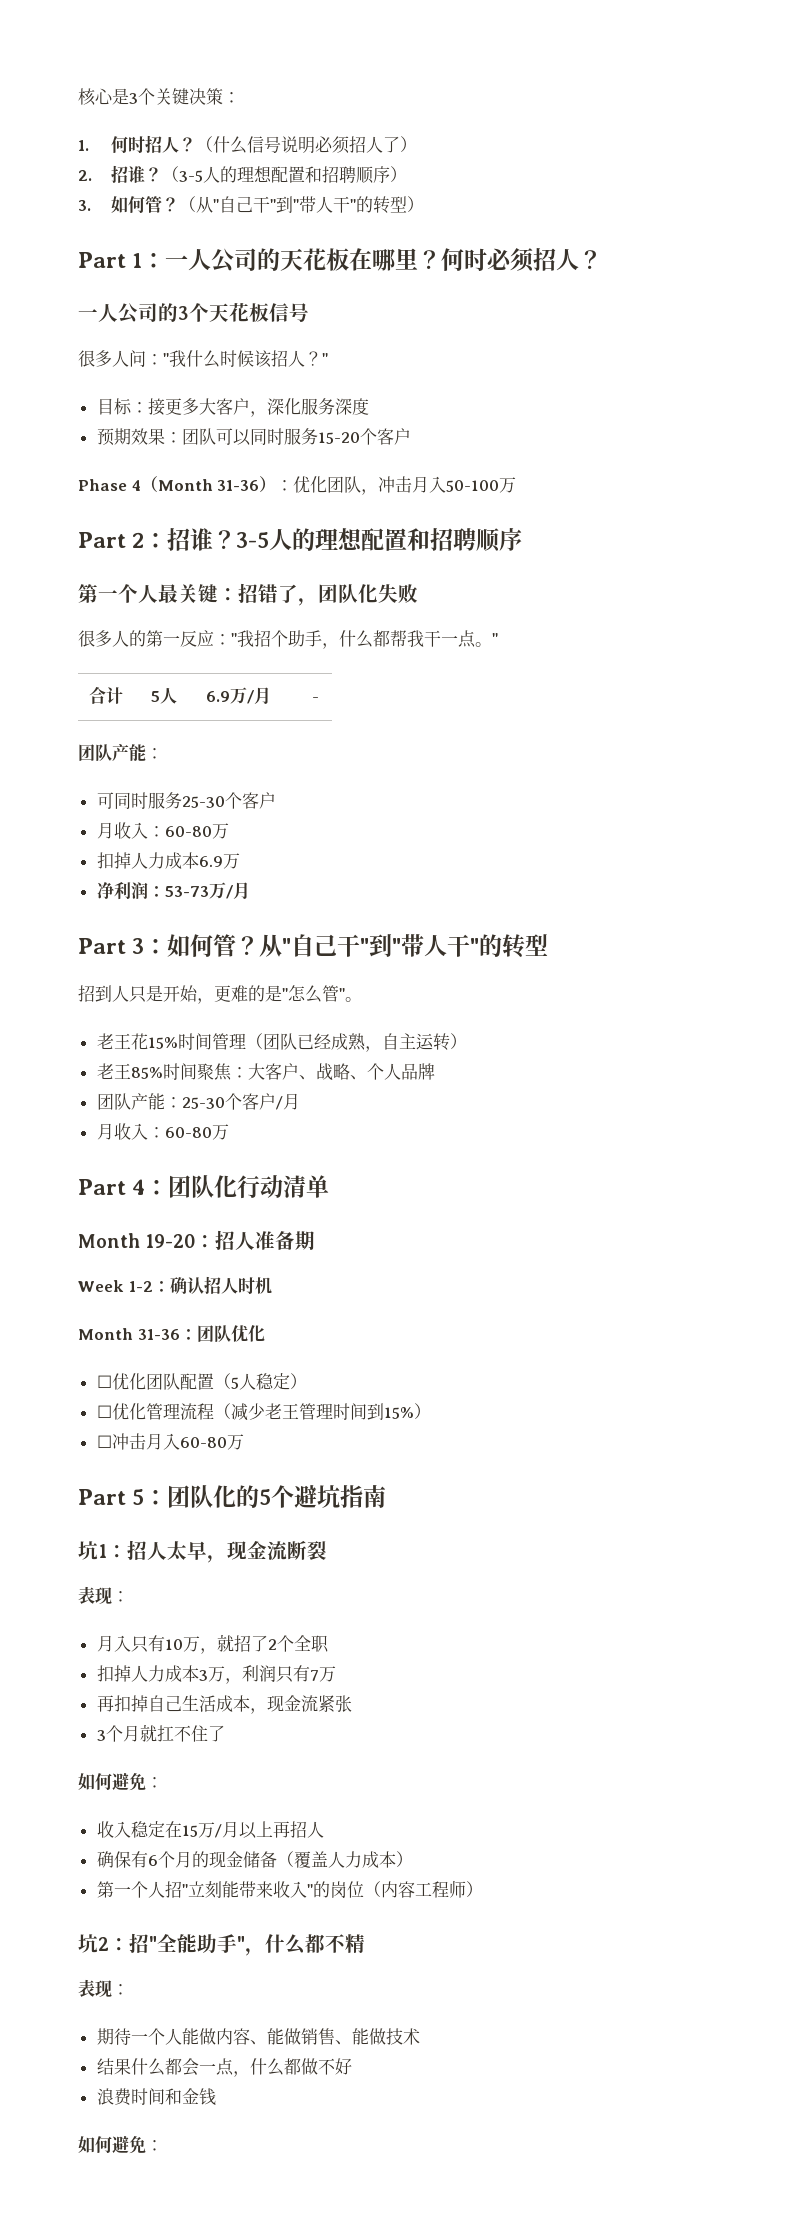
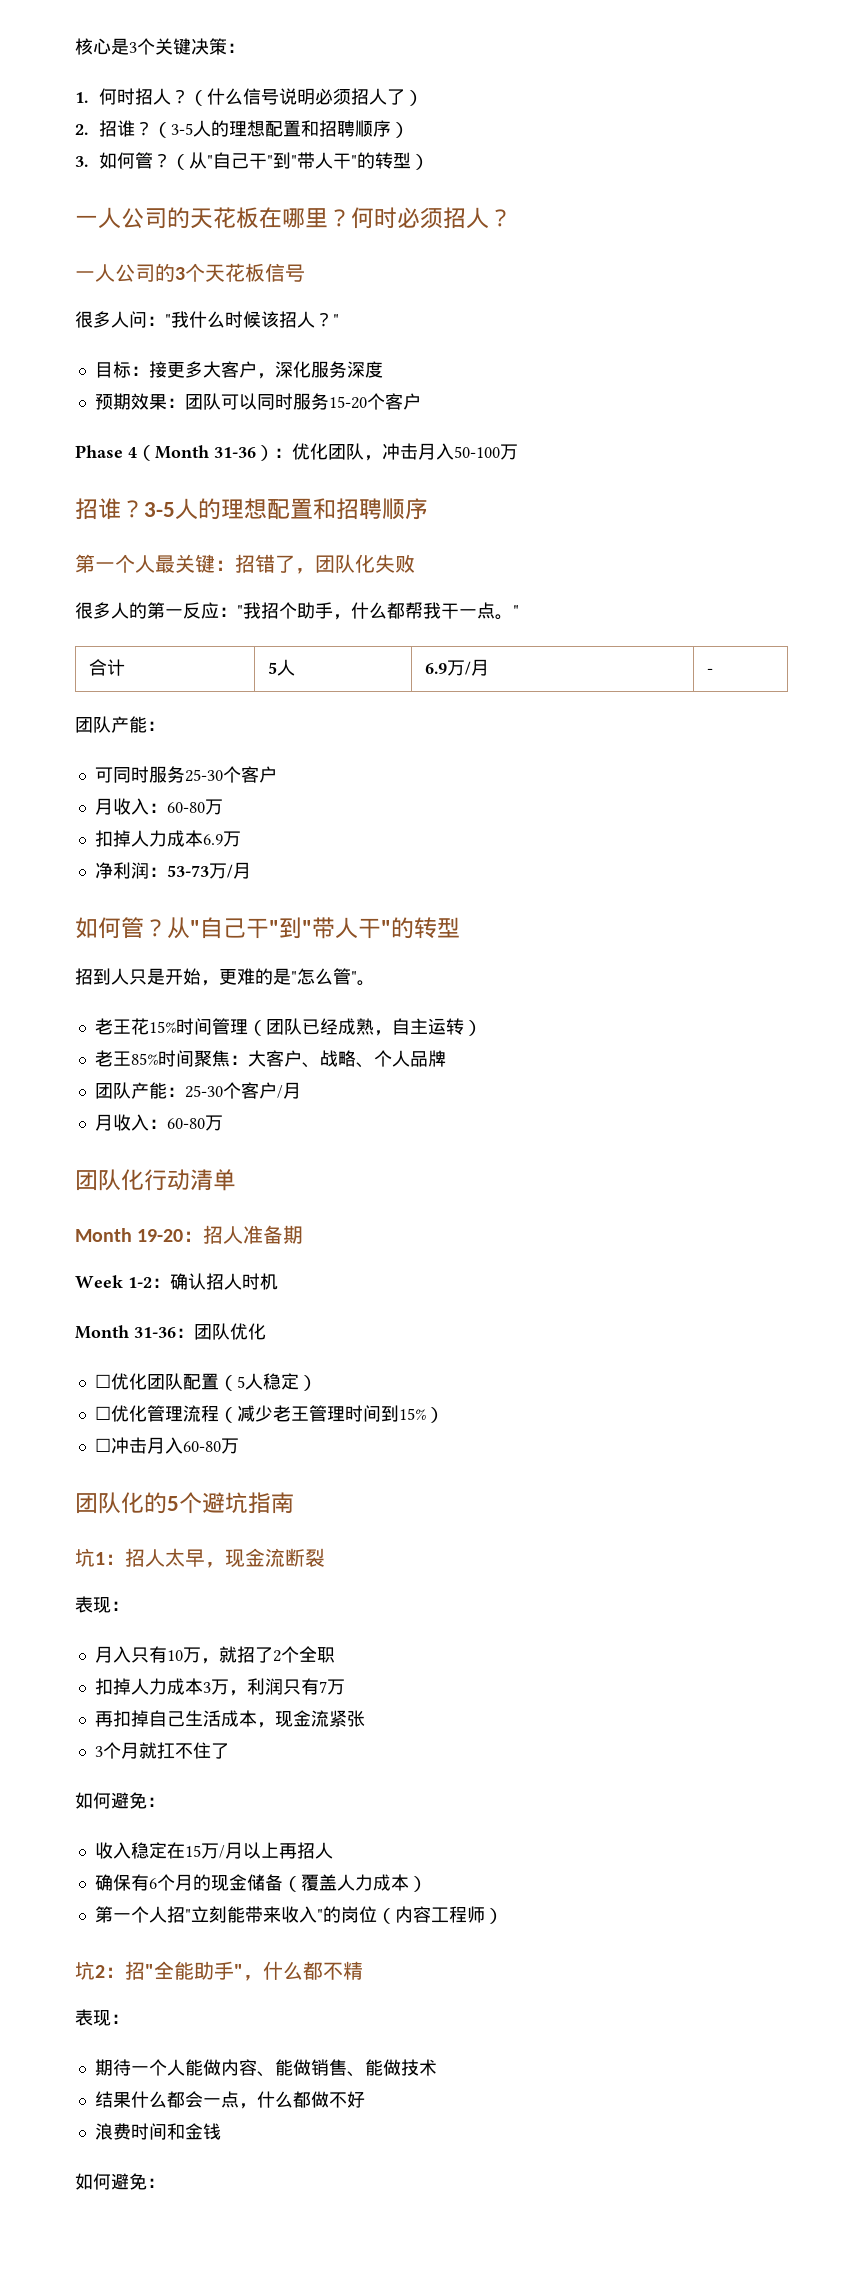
- Part 1：一人公司的天花板在哪里？
+ 一人公司的天花板在哪里？
  Phase 4（Month 31-36）：优化团队，冲击月入50-100万
- Part 2：招谁？
+ 招谁？
  净利润：53-73万/月
- Part 3：如何管？
+ 如何管？
- Part 4：团队化行动清单
+ 团队化行动清单
- Part 5：团队化的5个避坑指南
+ 团队化的5个避坑指南

